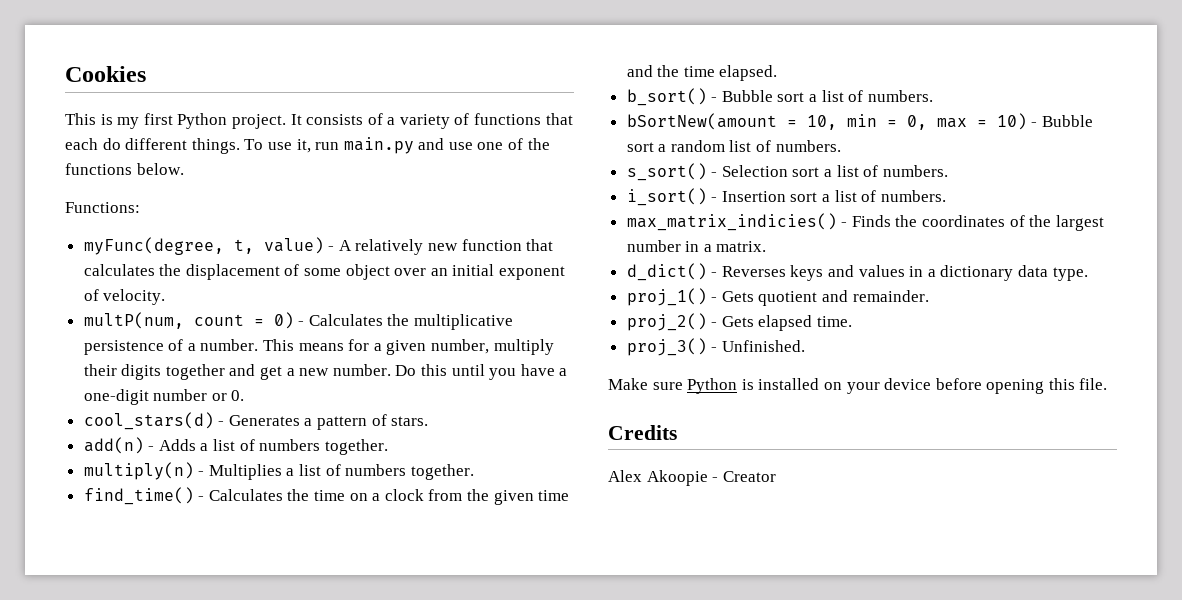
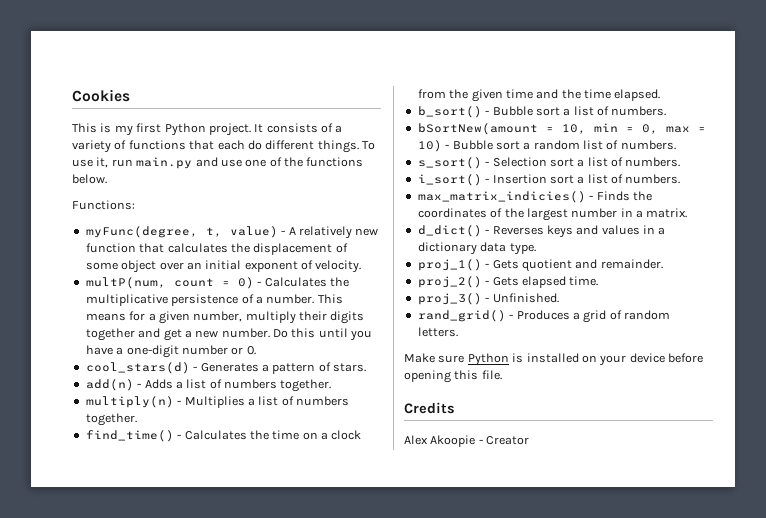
+ rand_grid() - Produces a grid of random letters.

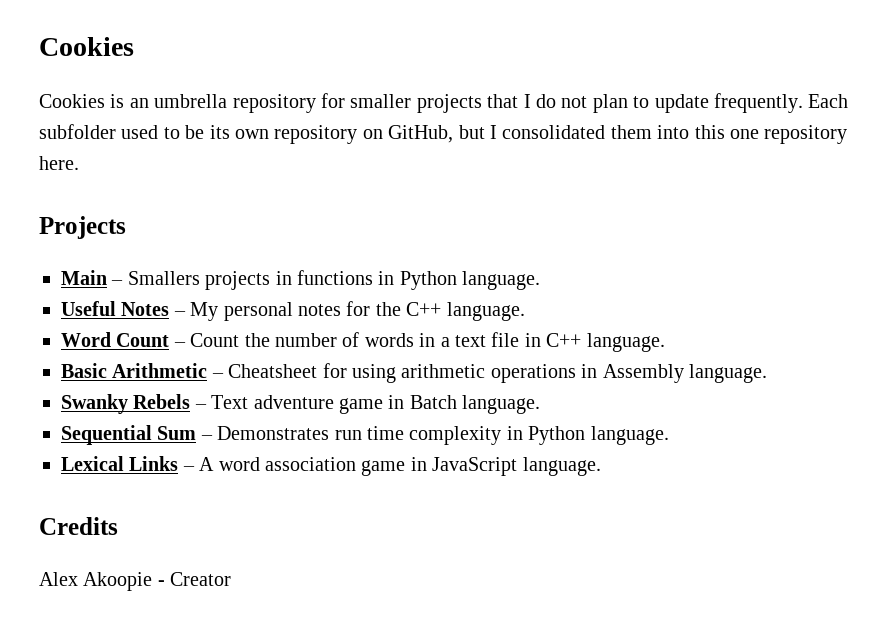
- This is my first Python project. It consists of a variety of functions that each do different things. To use it, run main.py and use one of the functions below.
- Functions:
- myFunc(degree, t, value) - A relatively new function that calculates the displacement of some object over an initial exponent of velocity.
- multP(num, count = 0) - Calculates the multiplicative persistence of a number. This means for a given number, multiply their digits together and get a new number. Do this until you have a one-digit number or 0.
- cool_stars(d) - Generates a pattern of stars.
- add(n) - Adds a list of numbers together.
- multiply(n) - Multiplies a list of numbers together.
- find_time() - Calculates the time on a clock from the given time and the time elapsed.
- b_sort() - Bubble sort a list of numbers.
- bSortNew(amount = 10, min = 0, max = 10) - Bubble sort a random list of numbers.
- s_sort() - Selection sort a list of numbers.
- i_sort() - Insertion sort a list of numbers.
- max_matrix_indicies() - Finds the coordinates of the largest number in a matrix.
- d_dict() - Reverses keys and values in a dictionary data type.
- proj_1() - Gets quotient and remainder.
- proj_2() - Gets elapsed time.
- proj_3() - Unfinished.
- rand_grid() - Produces a grid of random letters.
- Make sure Python is installed on your device before opening this file.
+ Cookies is an umbrella repository for smaller projects that I do not plan to update frequently. Each subfolder used to be its own repository on GitHub, but I consolidated them into this one repository here.
+ Projects
+ Main – Smallers projects in functions in Python language.
+ Useful Notes – My personal notes for the C++ language.
+ Word Count – Count the number of words in a text file in C++ language.
+ Basic Arithmetic – Cheatsheet for using arithmetic operations in Assembly language.
+ Swanky Rebels – Text adventure game in Batch language.
+ Sequential Sum – Demonstrates run time complexity in Python language.
+ Lexical Links – A word association game in JavaScript language.

